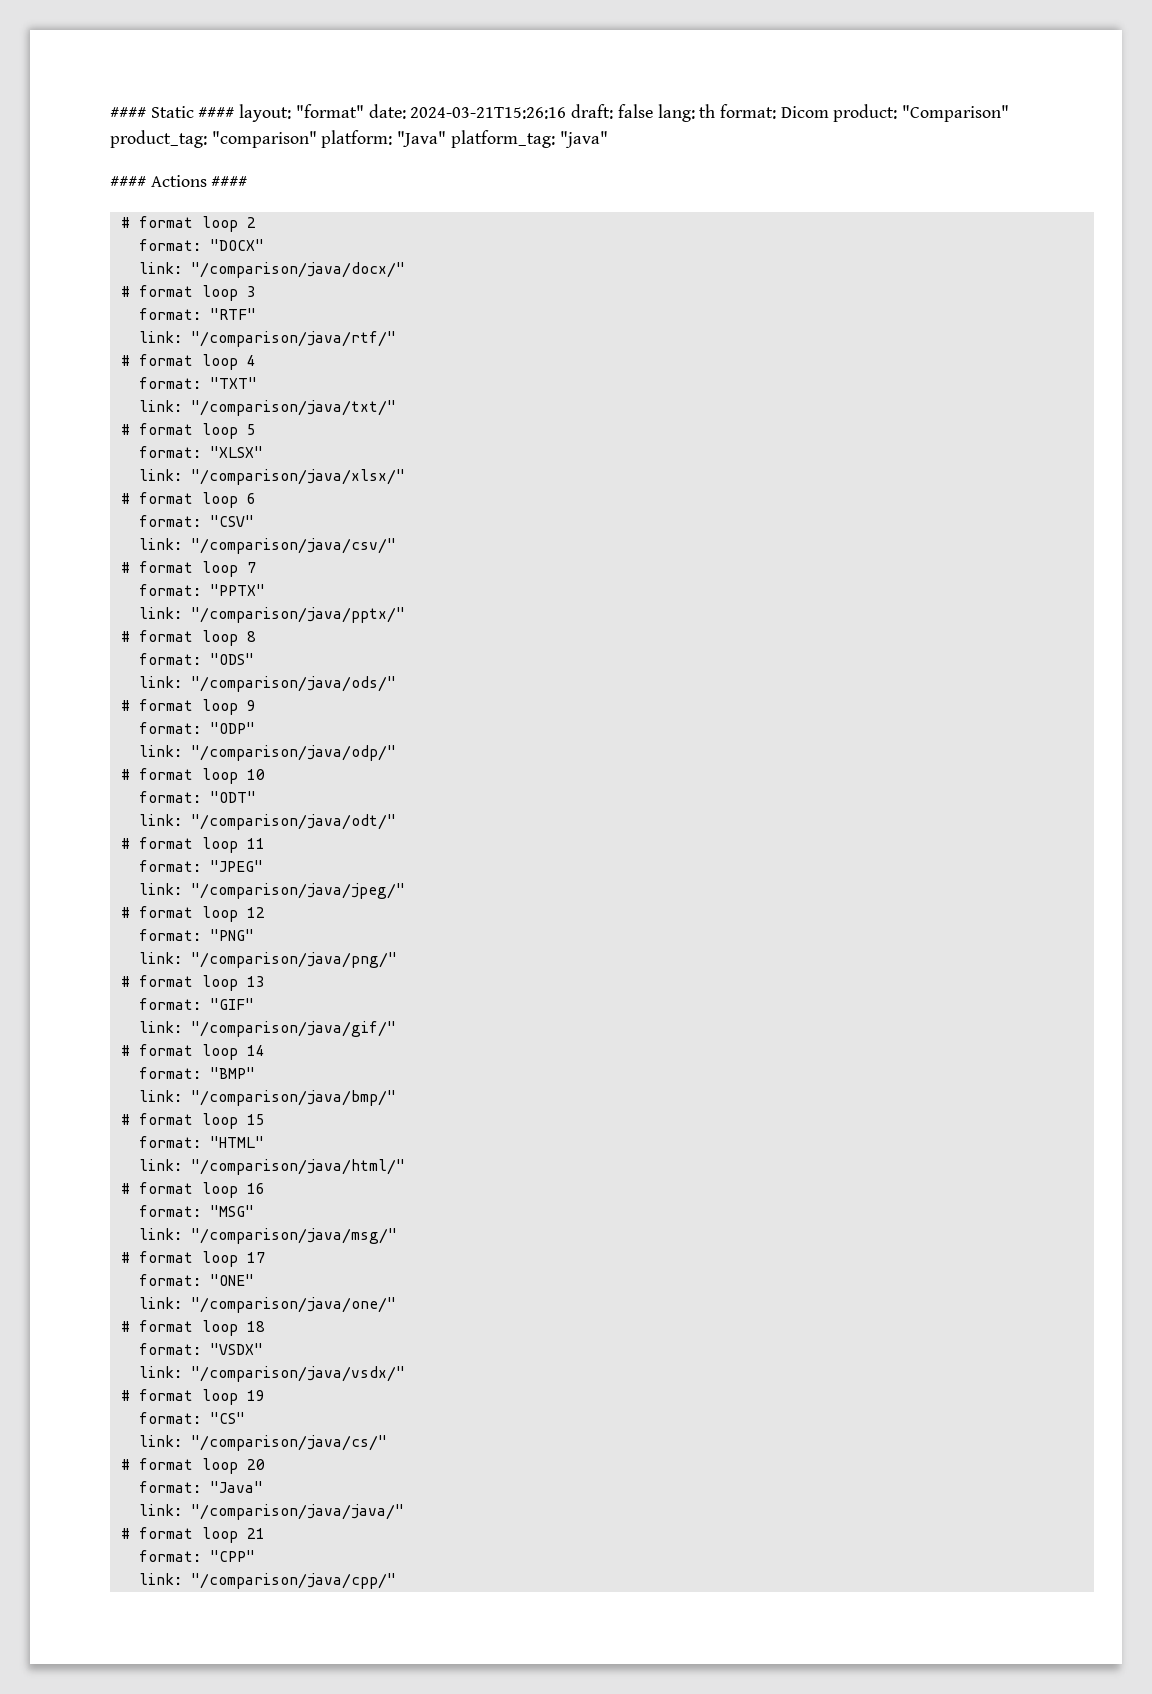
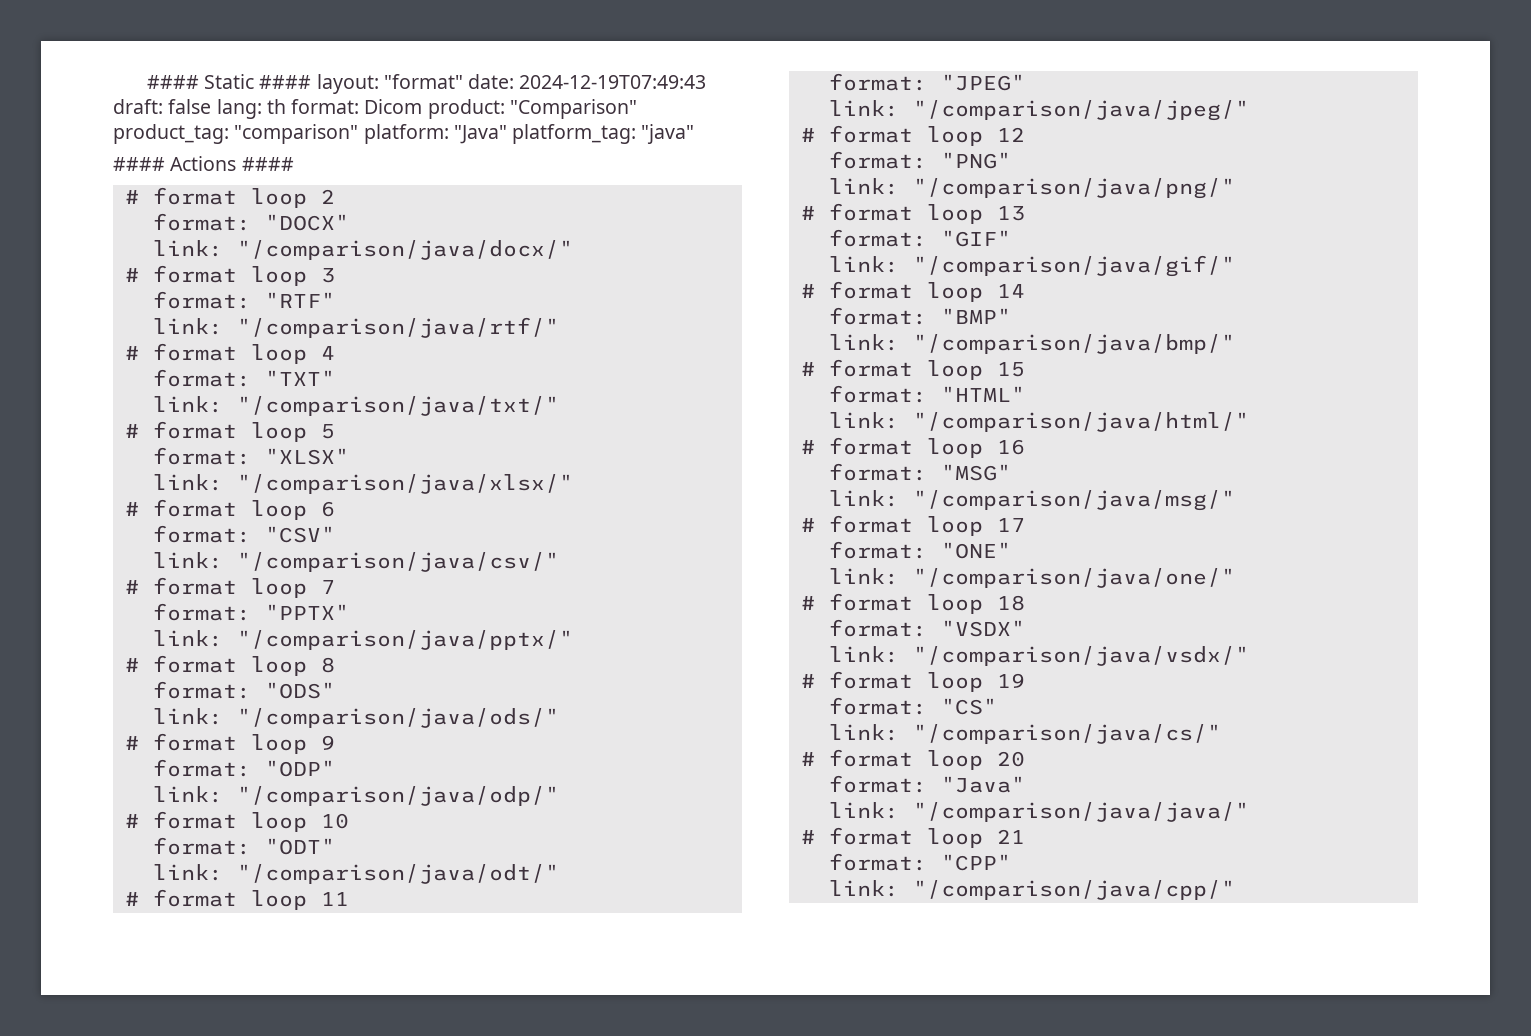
- #### Static #### layout: "format" date: 2024-03-21T15:26:16 draft: false lang: th format: Dicom product: "Comparison" product_tag: "comparison" platform: "Java" platform_tag: "java"
+ #### Static #### layout: "format" date: 2024-12-19T07:49:43 draft: false lang: th format: Dicom product: "Comparison" product_tag: "comparison" platform: "Java" platform_tag: "java"

